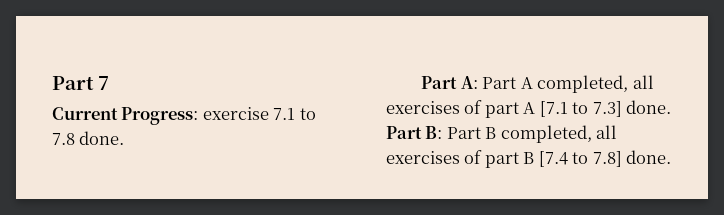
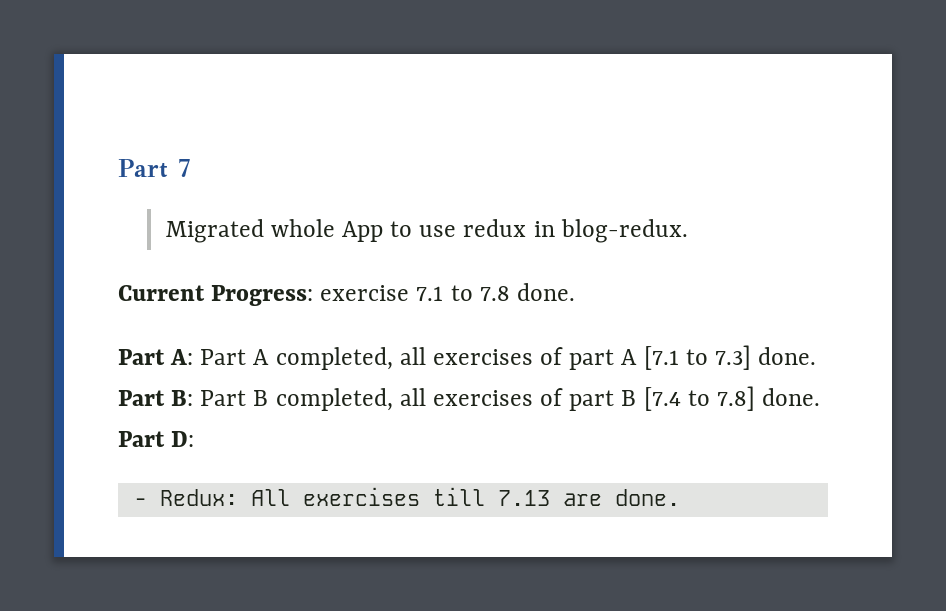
+ Migrated whole App to use redux in blog-redux.
+ Part D:
+ - Redux: All exercises till 7.13 are done.

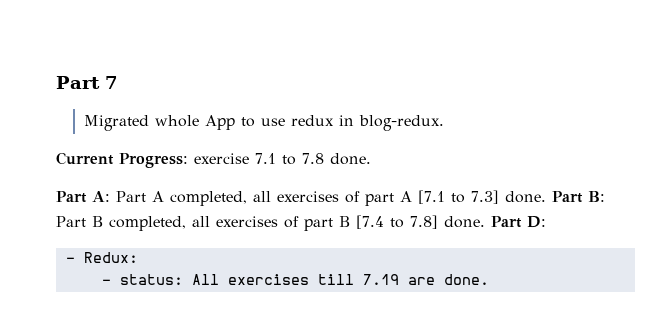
- - Redux: All exercises till 7.13 are done.
+ - Redux:
+ - status: All exercises till 7.19 are done.

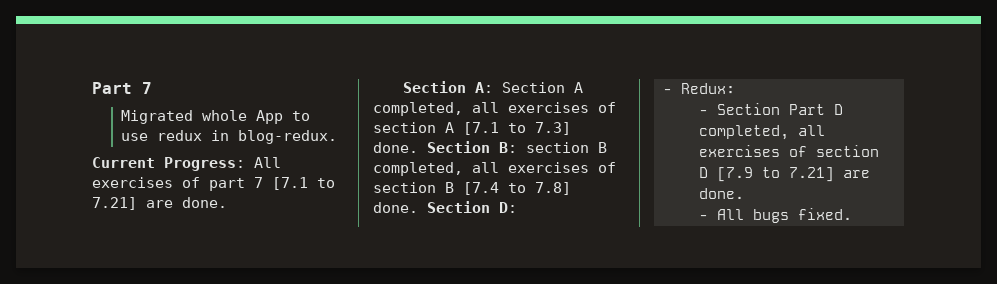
- Current Progress: exercise 7.1 to 7.8 done.
- Part A: Part A completed, all exercises of part A [7.1 to 7.3] done.
+ Current Progress: All exercises of part 7 [7.1 to 7.21] are done.
+ Section A: Section A completed, all exercises of section A [7.1 to 7.3] done.
- Part B: Part B completed, all exercises of part B [7.4 to 7.8] done.
+ Section B: section B completed, all exercises of section B [7.4 to 7.8] done.
- Part D:
+ Section D:
- - status: All exercises till 7.19 are done.
+ - Section Part D completed, all exercises of section D [7.9 to 7.21] are done.
+ - All bugs fixed.

